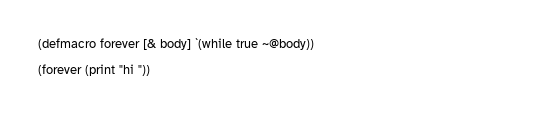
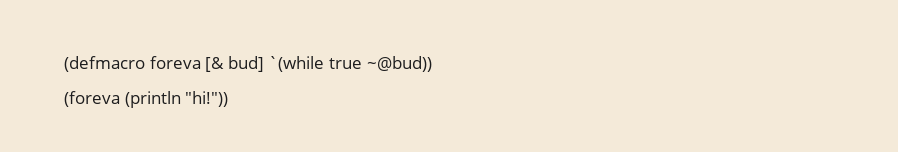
- (defmacro forever [& body] `(while true ~@body))
- (forever (print "hi "))
+ (defmacro foreva [& bud] `(while true ~@bud))
+ (foreva (println "hi!"))

